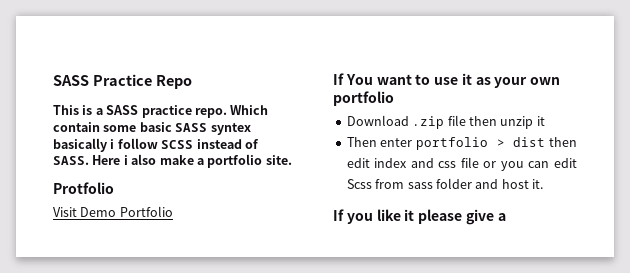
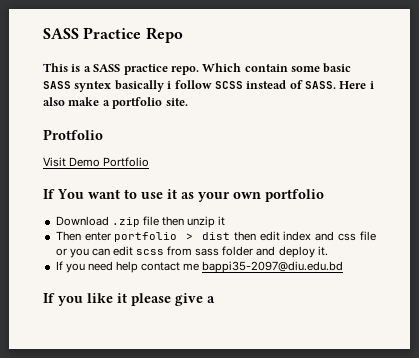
- Then enter portfolio > dist then edit index and css file or you can edit Scss from sass folder and host it.
+ Then enter portfolio > dist then edit index and css file or you can edit scss from sass folder and deploy it.
+ If you need help contact me bappi35-2097@diu.edu.bd

